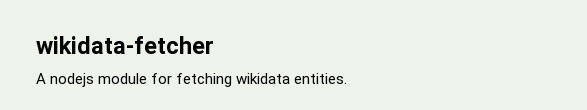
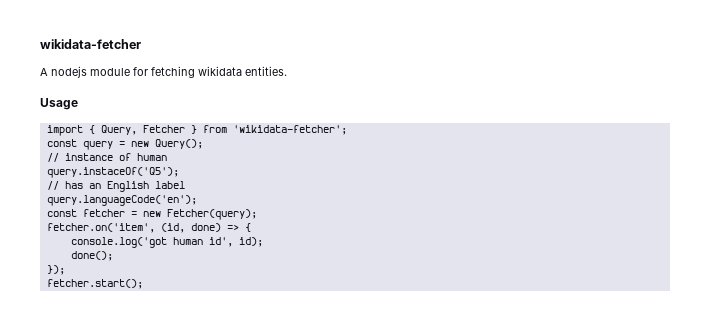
+ Usage
+ import { Query, Fetcher } from 'wikidata-fetcher';
+ const query = new Query();
+ // instance of human
+ query.instaceOf('Q5');
+ // has an English label
+ query.languageCode('en');
+ const fetcher = new Fetcher(query);
+ fetcher.on('item', (id, done) => {
+ console.log('got human id', id);
+ done();
+ });
+ fetcher.start();

